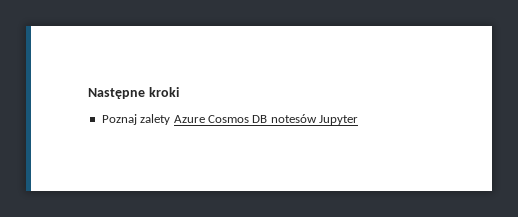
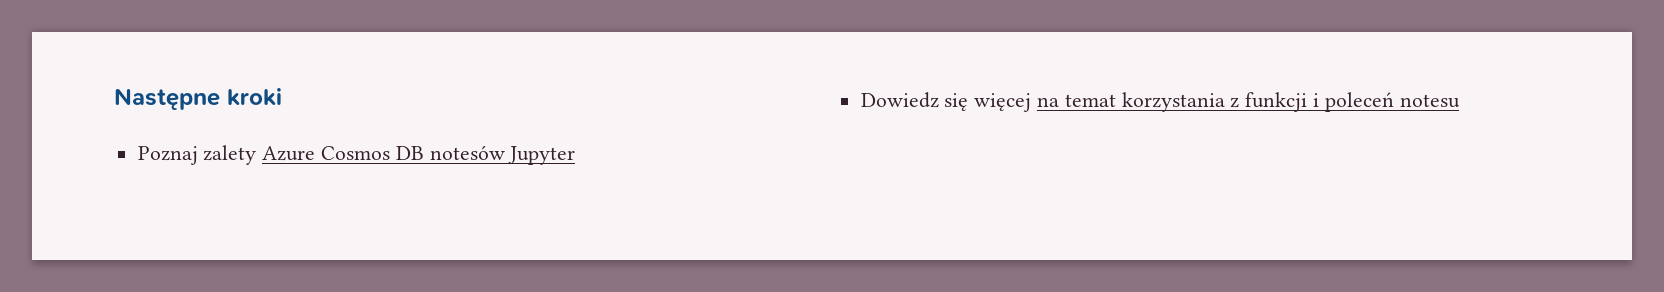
+ Dowiedz się więcej na temat korzystania z funkcji i poleceń notesu

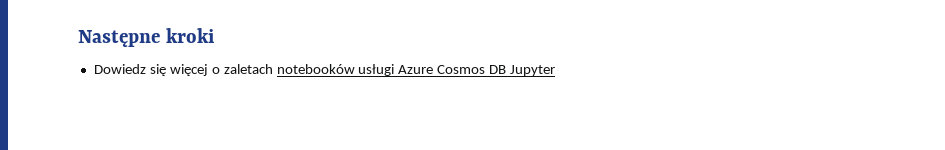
- Poznaj zalety Azure Cosmos DB notesów Jupyter
- Dowiedz się więcej na temat korzystania z funkcji i poleceń notesu
+ Dowiedz się więcej o zaletach notebooków usługi Azure Cosmos DB Jupyter

